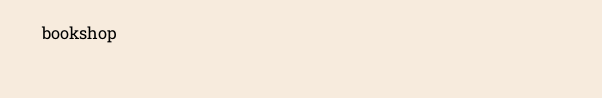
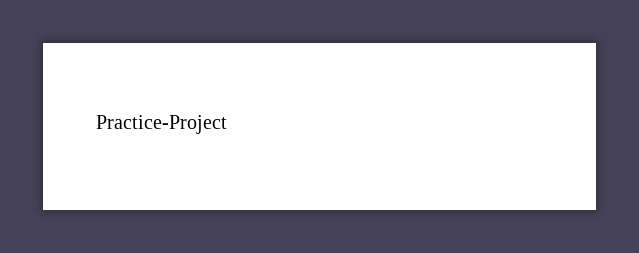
- bookshop
+ Practice-Project

